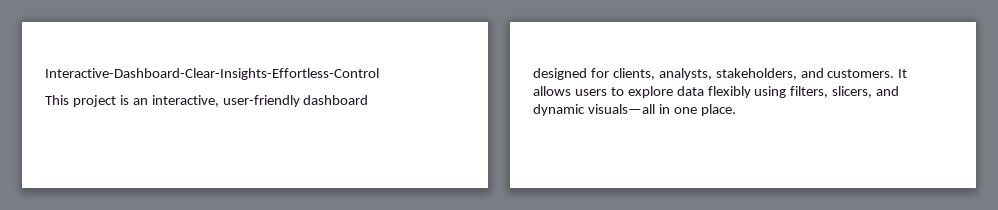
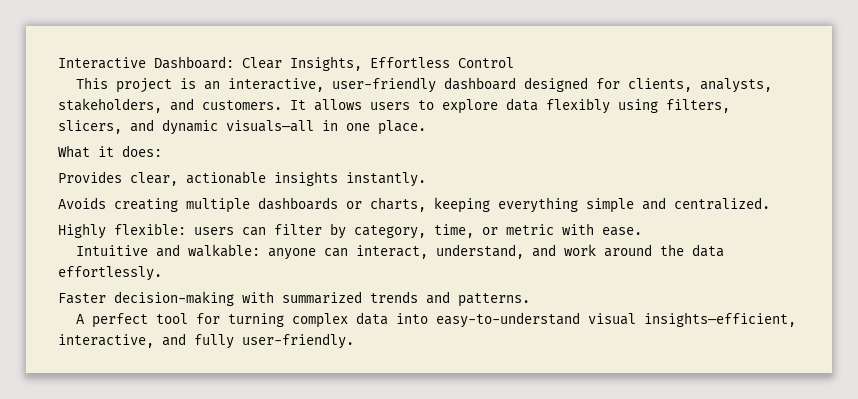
- Interactive-Dashboard-Clear-Insights-Effortless-Control
+ Interactive Dashboard: Clear Insights, Effortless Control
+ What it does:
+ Provides clear, actionable insights instantly.
+ Avoids creating multiple dashboards or charts, keeping everything simple and centralized.
+ Highly flexible: users can filter by category, time, or metric with ease.
+ Intuitive and walkable: anyone can interact, understand, and work around the data effortlessly.
+ Faster decision-making with summarized trends and patterns.
+ A perfect tool for turning complex data into easy-to-understand visual insights—efficient, interactive, and fully user-friendly.

